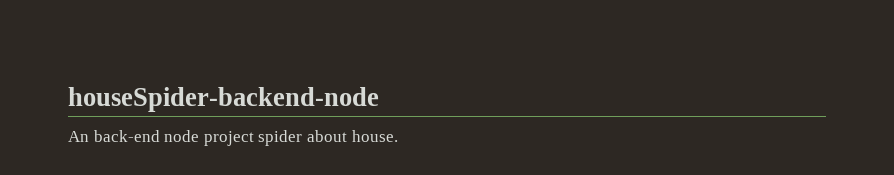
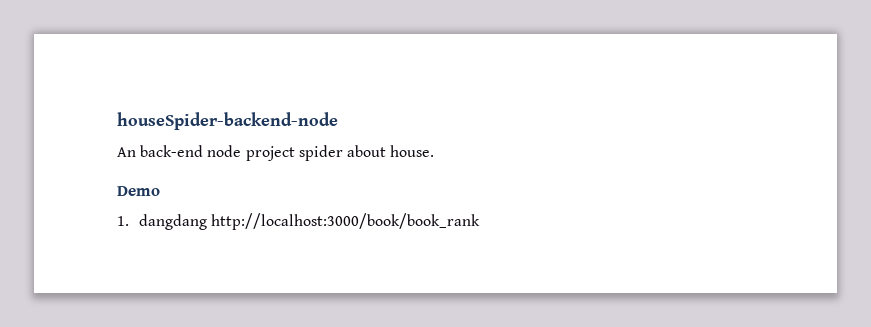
+ Demo
+ 1. dangdang http://localhost:3000/book/book_rank

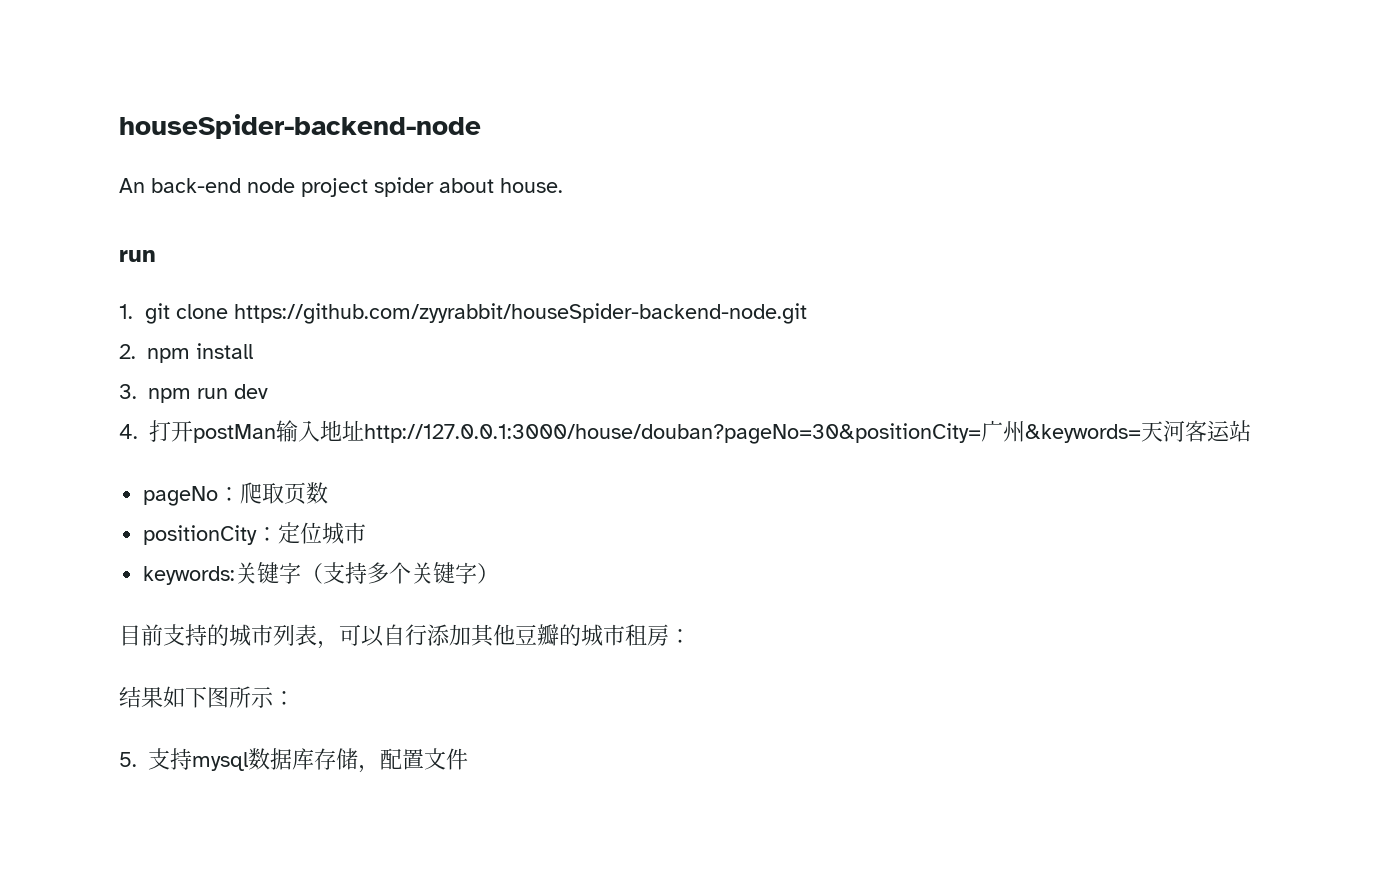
  An back-end node project spider about house.
- Demo
+ run
- 1. dangdang http://localhost:3000/book/book_rank
+ 1. git clone https://github.com/zyyrabbit/houseSpider-backend-node.git
+ 2. npm install
+ 3. npm run dev
+ 4.打开postMan输入地址http://127.0.0.1:3000/house/douban?pageNo=30&positionCity=广州&keywords=天河客运站
+ pageNo：爬取页数
+ positionCity：定位城市
+ keywords:关键字（支持多个关键字）
+ 目前支持的城市列表，可以自行添加其他豆瓣的城市租房：
+ 结果如下图所示：
+ 5.支持mysql数据库存储，配置文件

